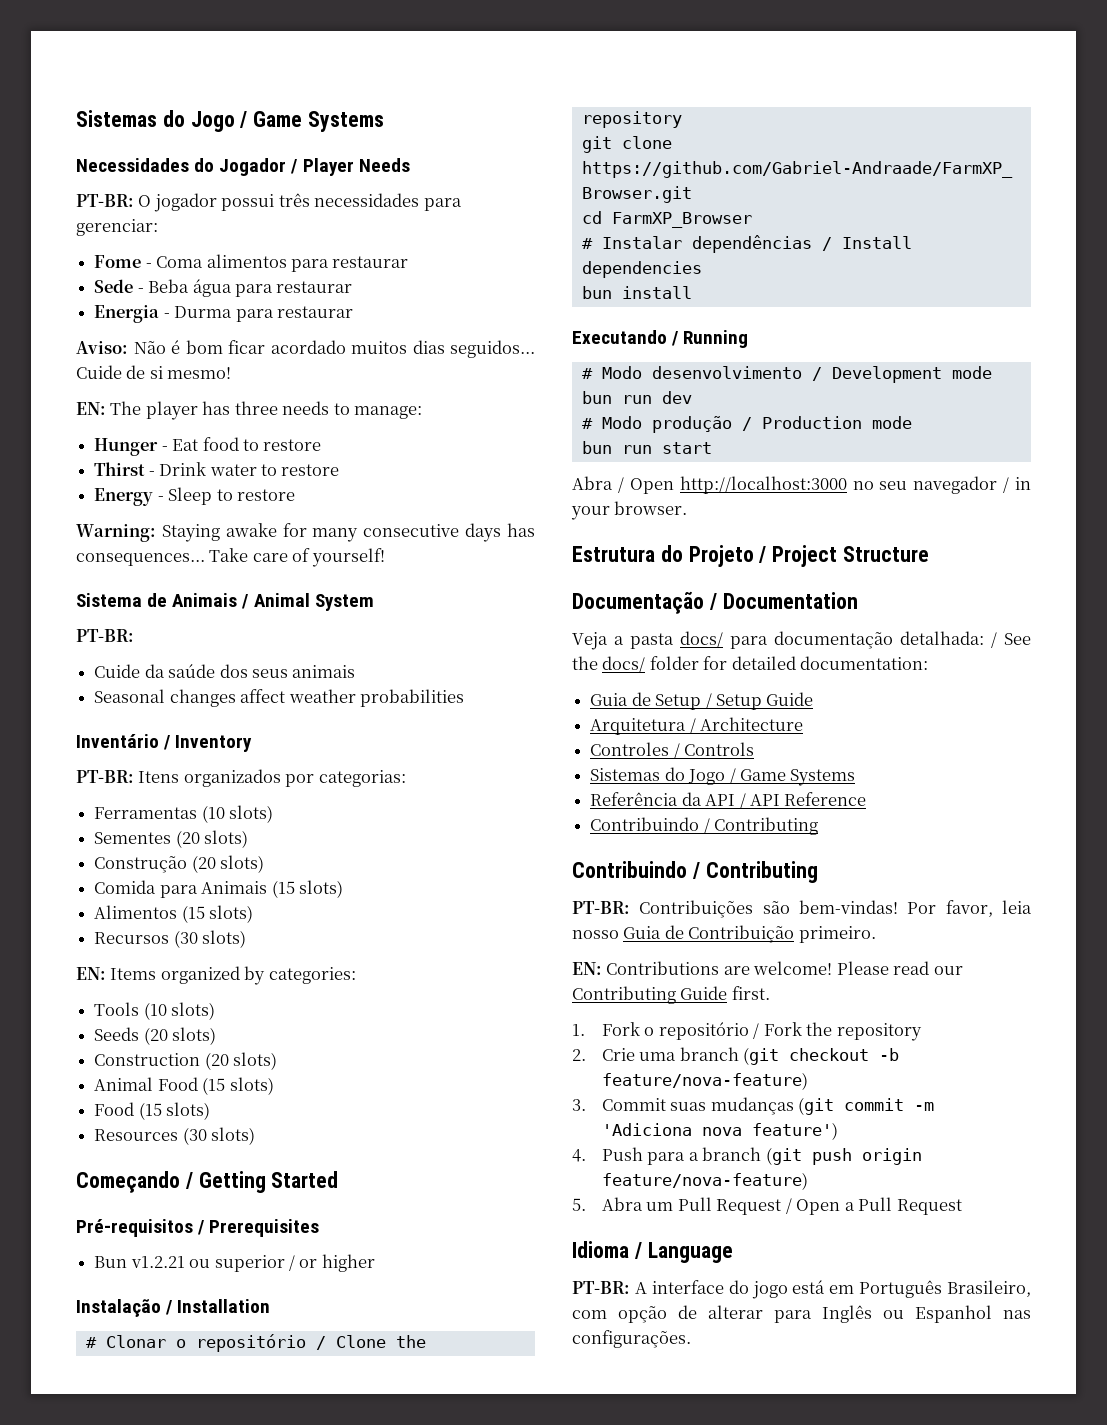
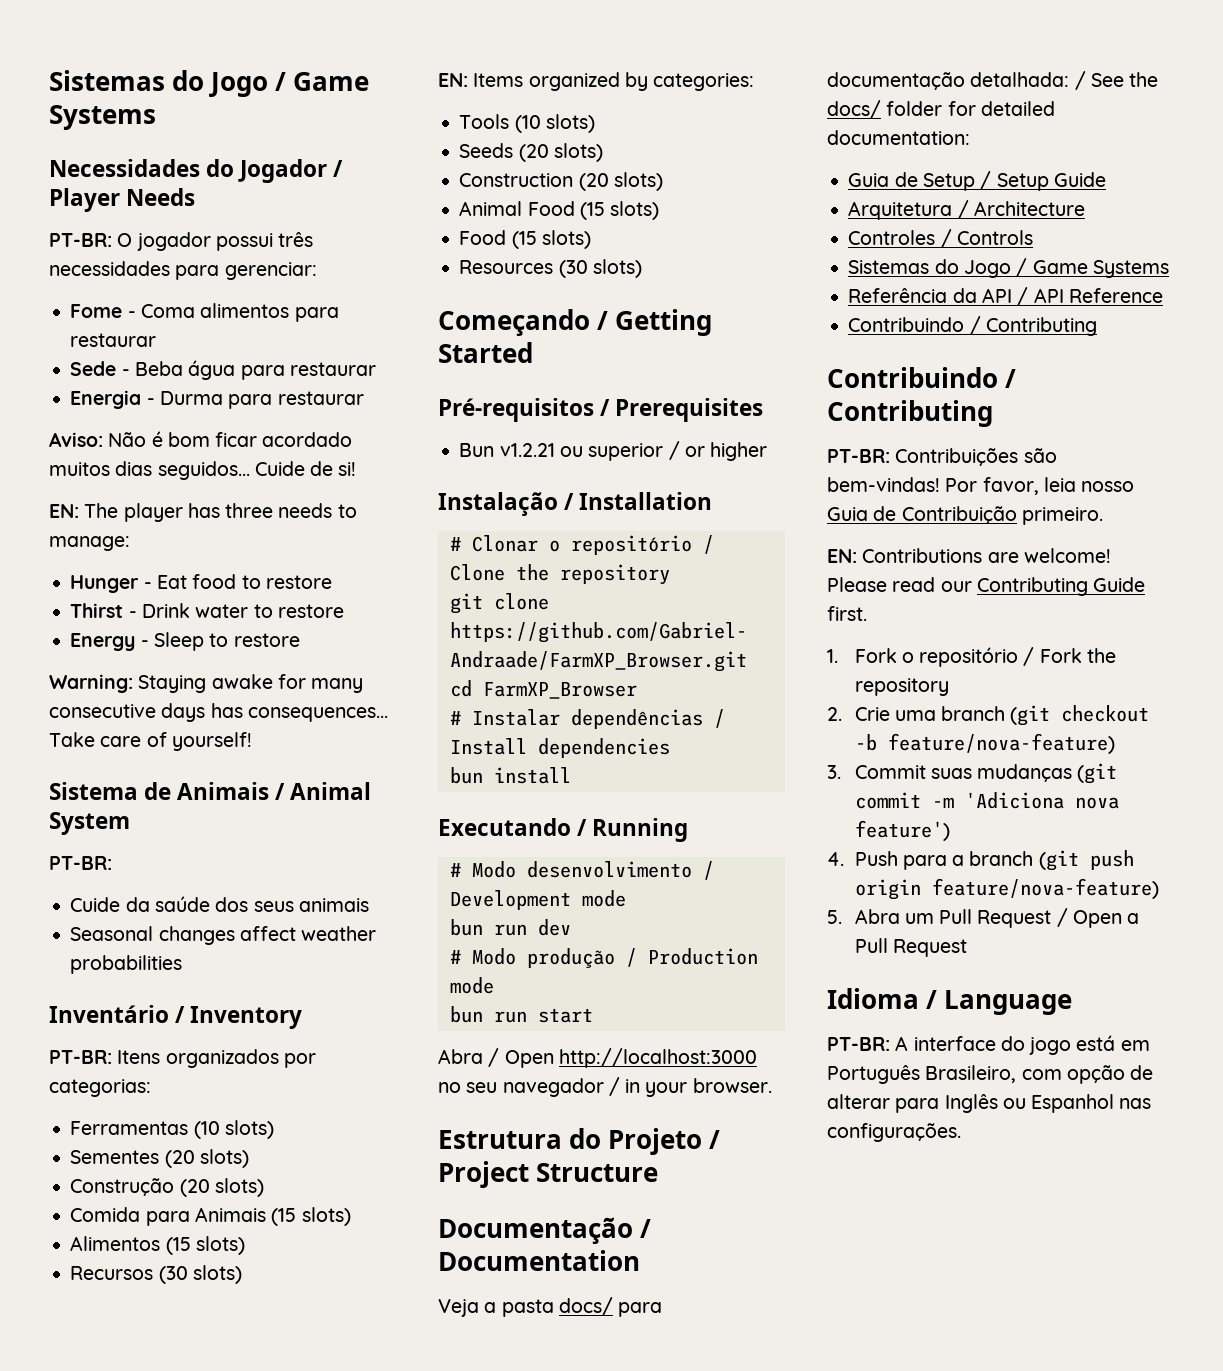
- Cuide de si mesmo!
+ Cuide de si!

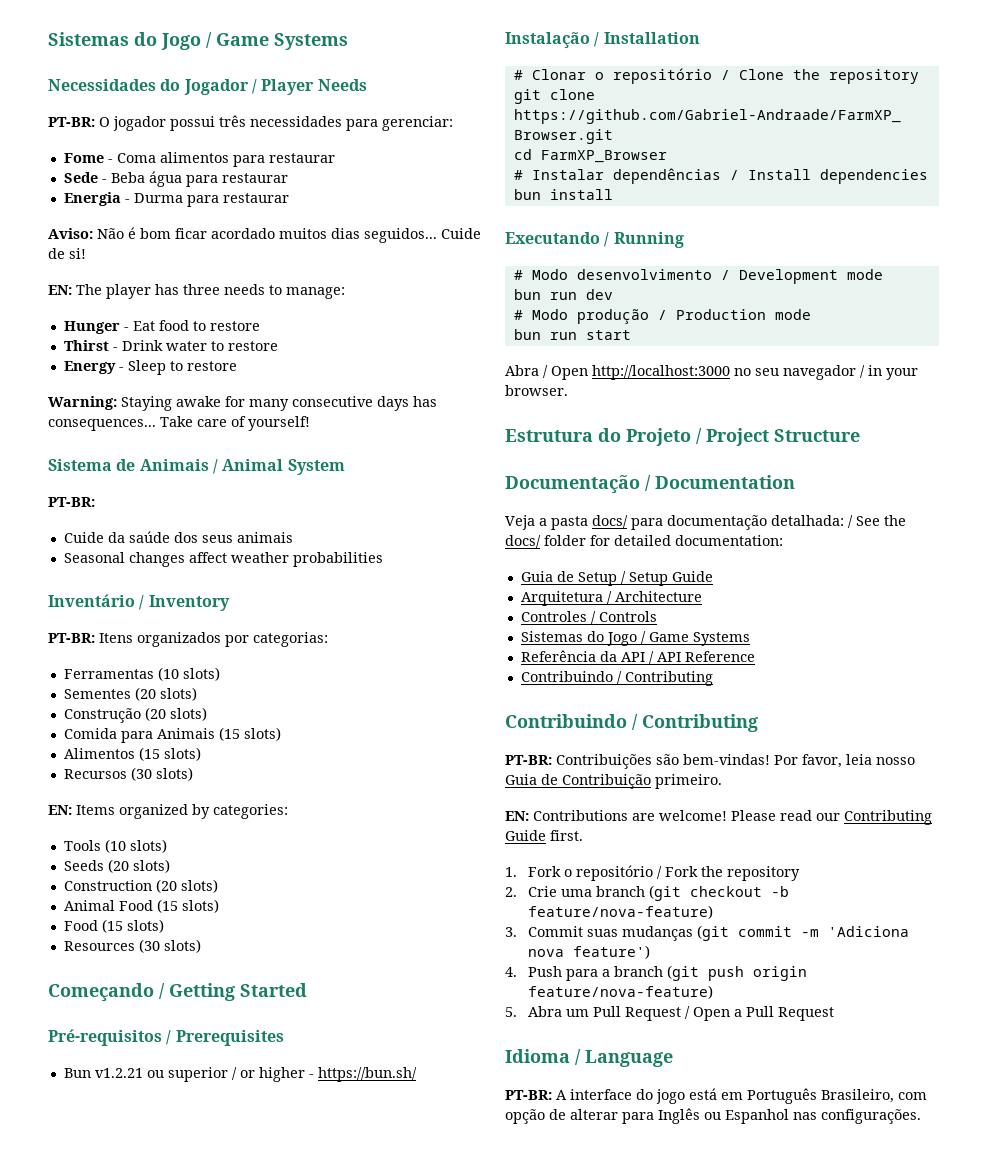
- Bun v1.2.21 ou superior / or higher
+ Bun v1.2.21 ou superior / or higher - https://bun.sh/

